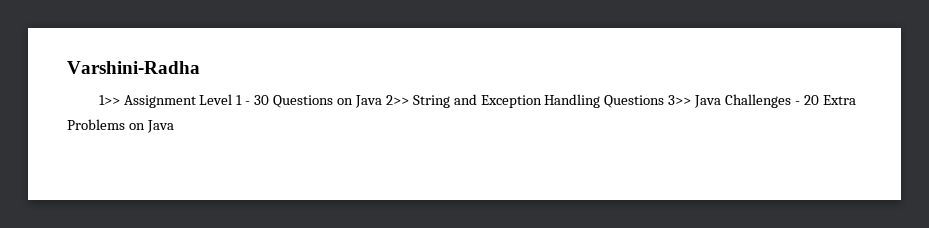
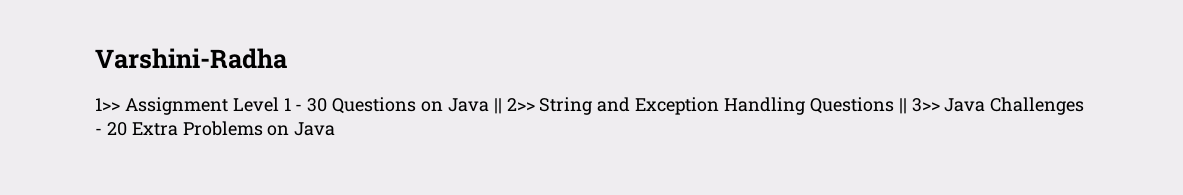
- 1>> Assignment Level 1 - 30 Questions on Java 2>> String and Exception Handling Questions 3>> Java Challenges - 20 Extra Problems on Java
+ 1>> Assignment Level 1 - 30 Questions on Java || 2>> String and Exception Handling Questions || 3>> Java Challenges - 20 Extra Problems on Java

